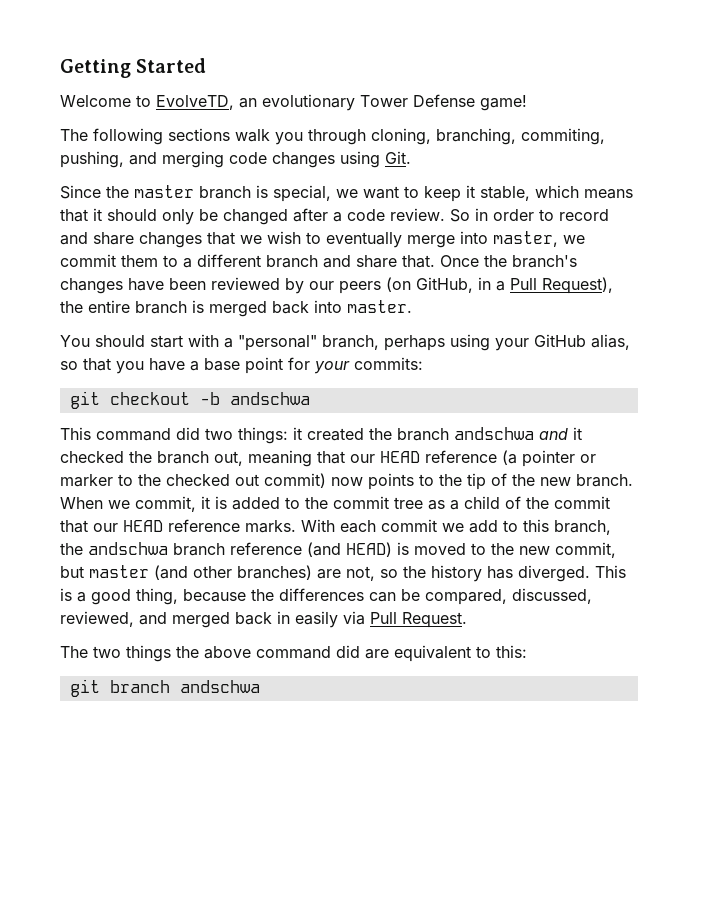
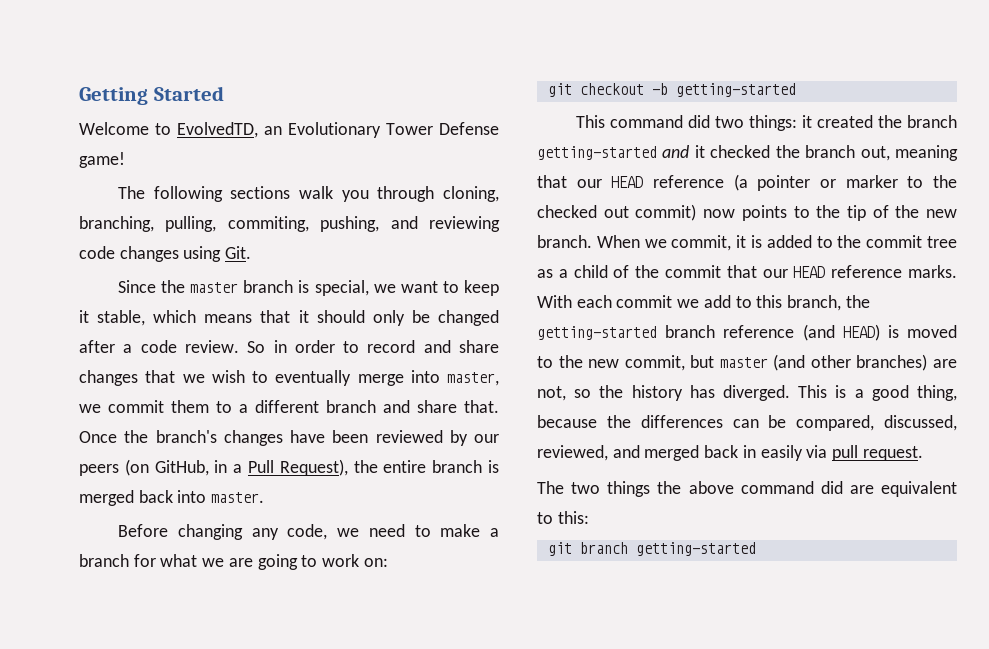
- Welcome to EvolveTD, an evolutionary Tower Defense game!
+ Welcome to EvolvedTD, an Evolutionary Tower Defense game!
- The following sections walk you through cloning, branching, commiting, pushing, and merging code changes using Git.
+ The following sections walk you through cloning, branching, pulling, commiting, pushing, and reviewing code changes using Git.
- You should start with a "personal" branch, perhaps using your GitHub alias, so that you have a base point for your commits:
+ Before changing any code, we need to make a branch for what we are going to work on:
- git checkout -b andschwa
+ git checkout -b getting-started
- This command did two things: it created the branch andschwa and it checked the branch out, meaning that our HEAD reference (a pointer or marker to the checked out commit) now points to the tip of the new branch.
+ This command did two things: it created the branch getting-started and it checked the branch out, meaning that our HEAD reference (a pointer or marker to the checked out commit) now points to the tip of the new branch.
- With each commit we add to this branch, the andschwa branch reference (and HEAD) is moved to the new commit, but master (and other branches) are not, so the history has diverged.
+ With each commit we add to this branch, the getting-started branch reference (and HEAD) is moved to the new commit, but master (and other branches) are not, so the history has diverged.
- This is a good thing, because the differences can be compared, discussed, reviewed, and merged back in easily via Pull Request.
+ This is a good thing, because the differences can be compared, discussed, reviewed, and merged back in easily via pull request.
- git branch andschwa
+ git branch getting-started

